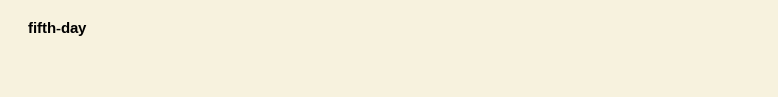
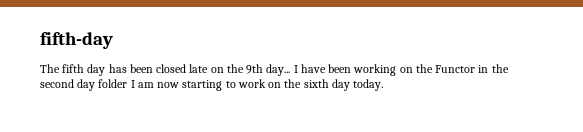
+ The fifth day has been closed late on the 9th day... I have been working on the Functor in the second day folder I am now starting to work on the sixth day today.

